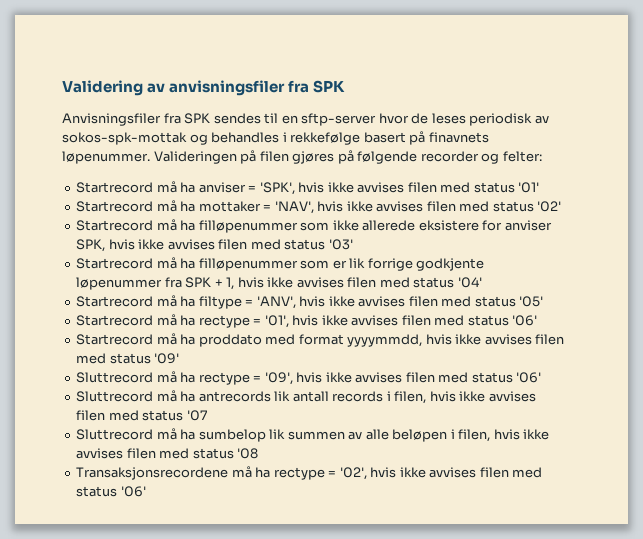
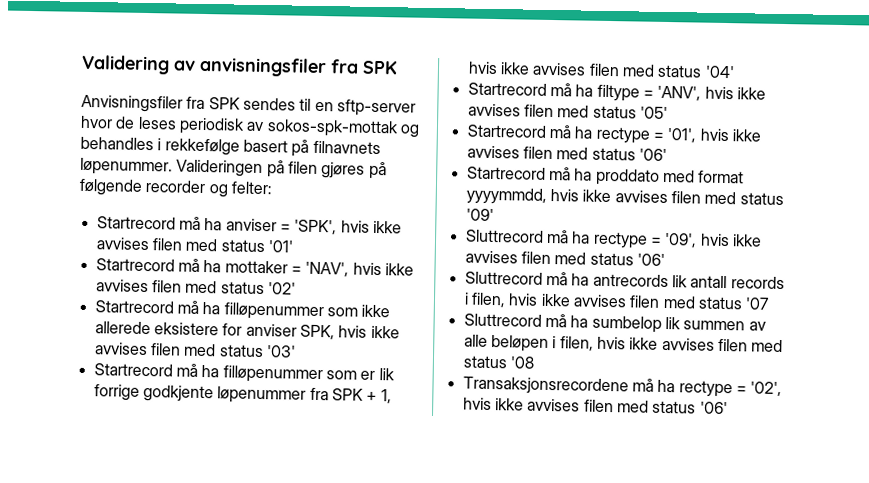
- Anvisningsfiler fra SPK sendes til en sftp-server hvor de leses periodisk av sokos-spk-mottak og behandles i rekkefølge basert på finavnets løpenummer.
+ Anvisningsfiler fra SPK sendes til en sftp-server hvor de leses periodisk av sokos-spk-mottak og behandles i rekkefølge basert på filnavnets løpenummer.

